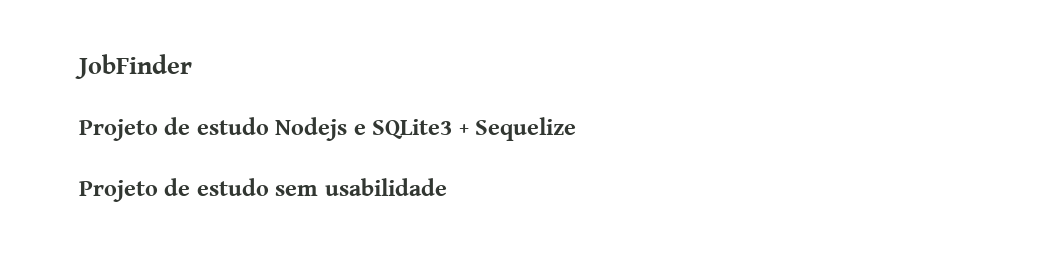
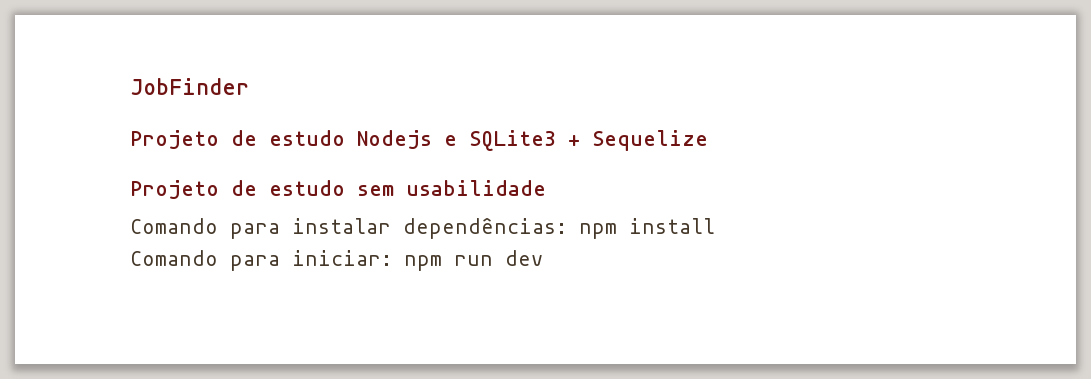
+ Comando para instalar dependências: npm install
+ Comando para iniciar: npm run dev

